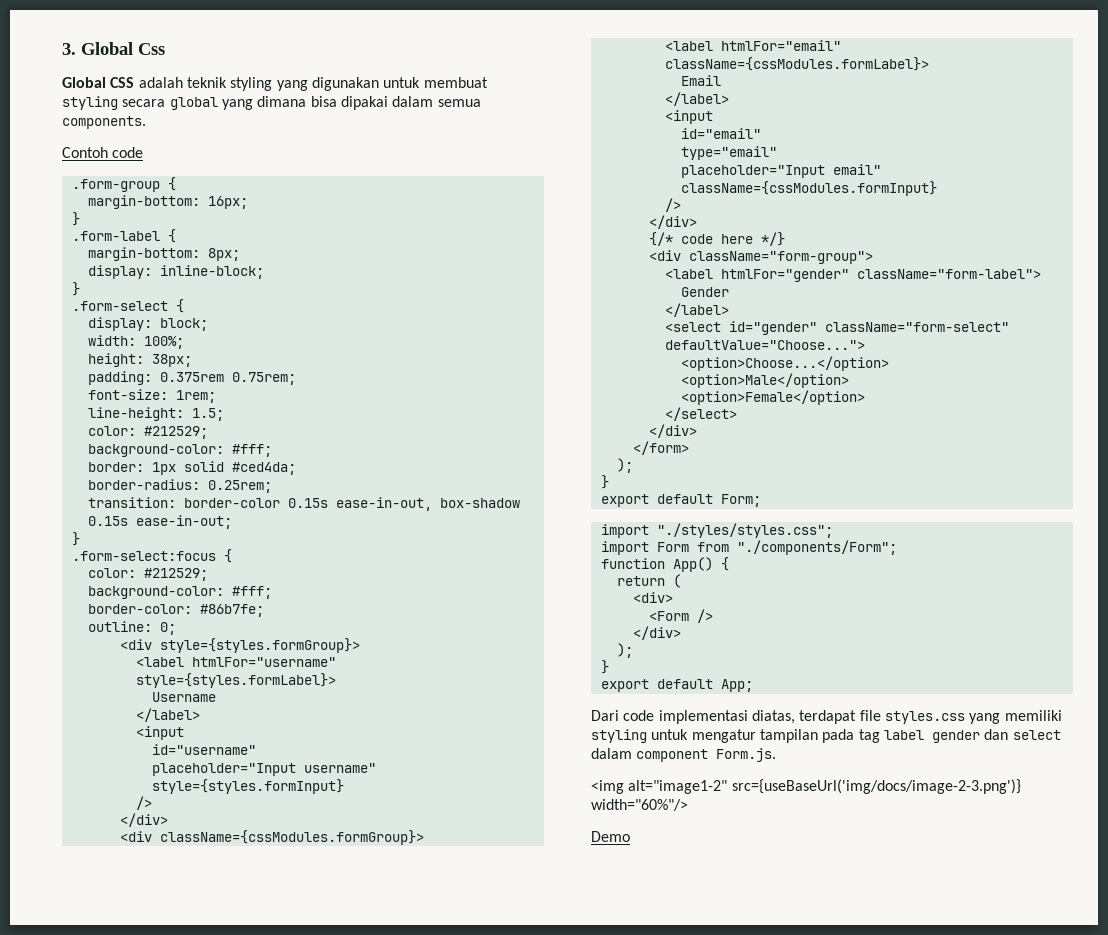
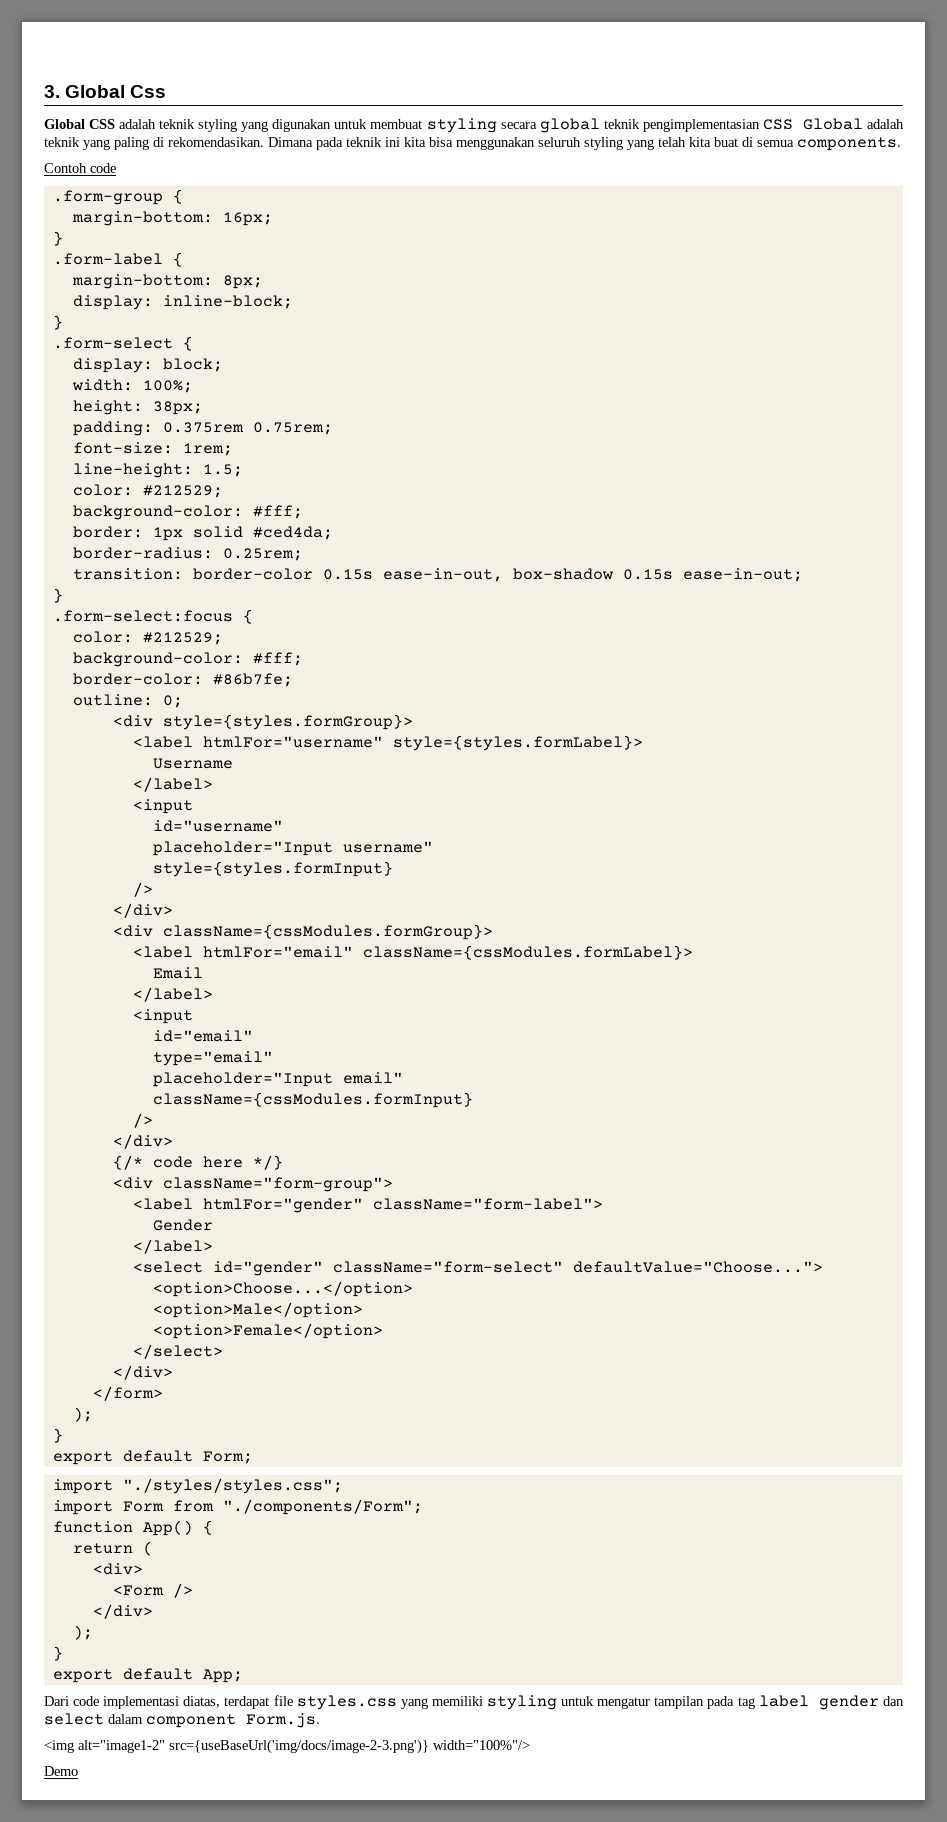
- Global CSS adalah teknik styling yang digunakan untuk membuat styling secara global yang dimana bisa dipakai dalam semua components.
+ Global CSS adalah teknik styling yang digunakan untuk membuat styling secara global teknik pengimplementasian CSS Global adalah teknik yang paling di rekomendasikan. Dimana pada teknik ini kita bisa menggunakan seluruh styling yang telah kita buat di semua components.
- <img alt="image1-2" src={useBaseUrl('img/docs/image-2-3.png')} width="60%"/>
+ <img alt="image1-2" src={useBaseUrl('img/docs/image-2-3.png')} width="100%"/>

